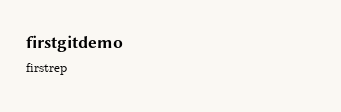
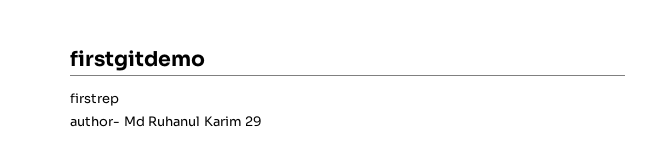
+ author- Md Ruhanul Karim 29

